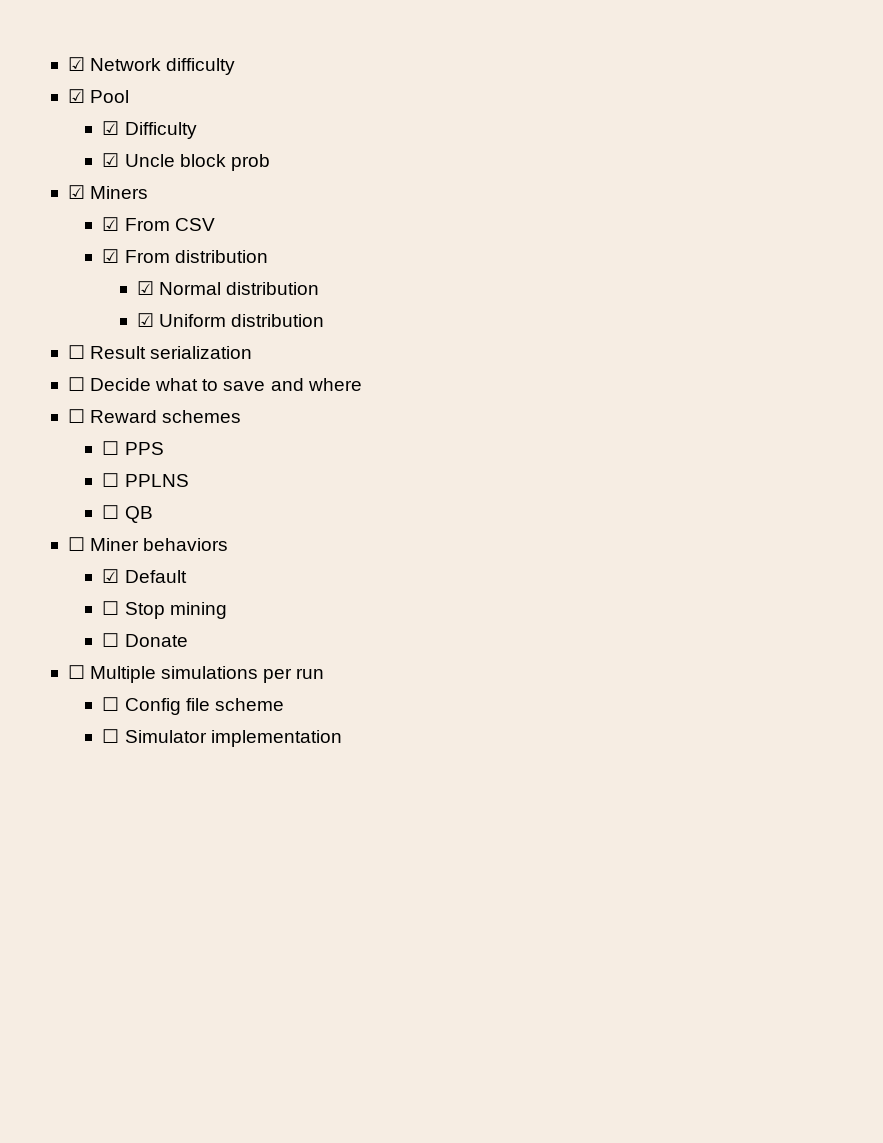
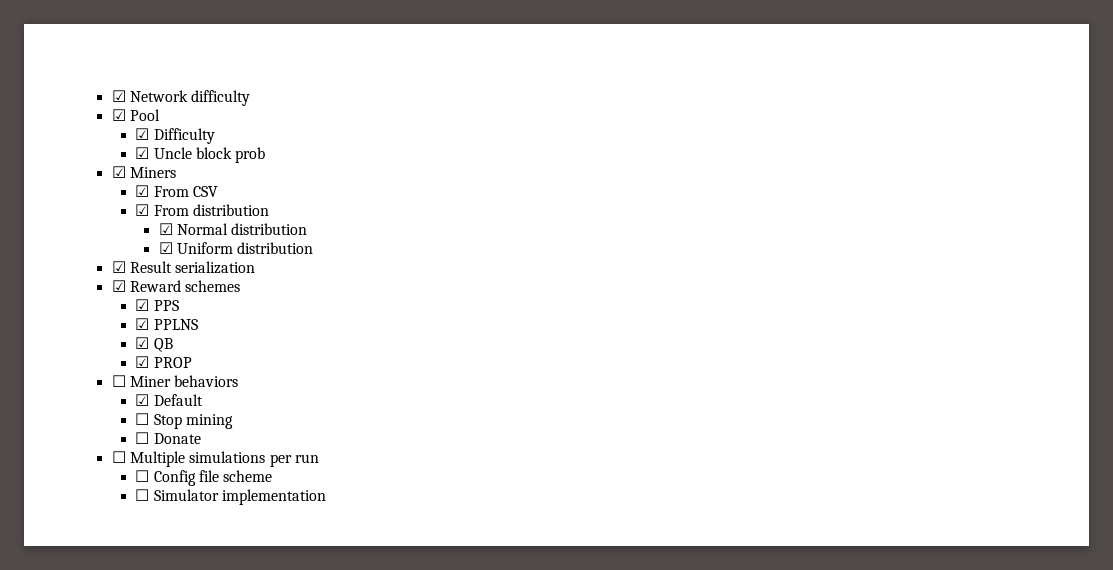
- ☐ Result serialization
+ ☑ Result serialization
- ☐ Decide what to save and where
- ☐ Reward schemes
+ ☑ Reward schemes
- ☐ PPS
+ ☑ PPS
- ☐ PPLNS
+ ☑ PPLNS
- ☐ QB
+ ☑ QB
+ ☑ PROP

